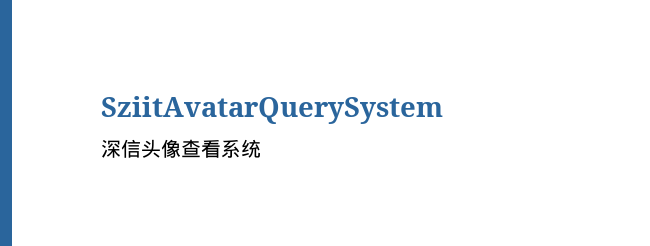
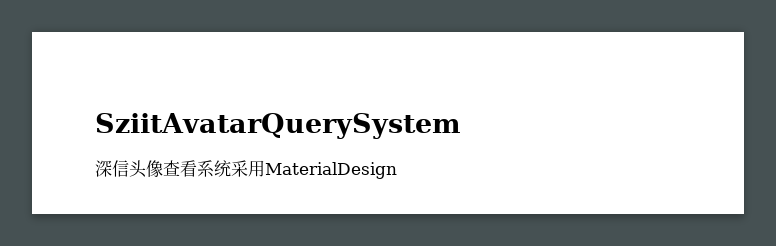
- 深信头像查看系统
+ 深信头像查看系统采用MaterialDesign

